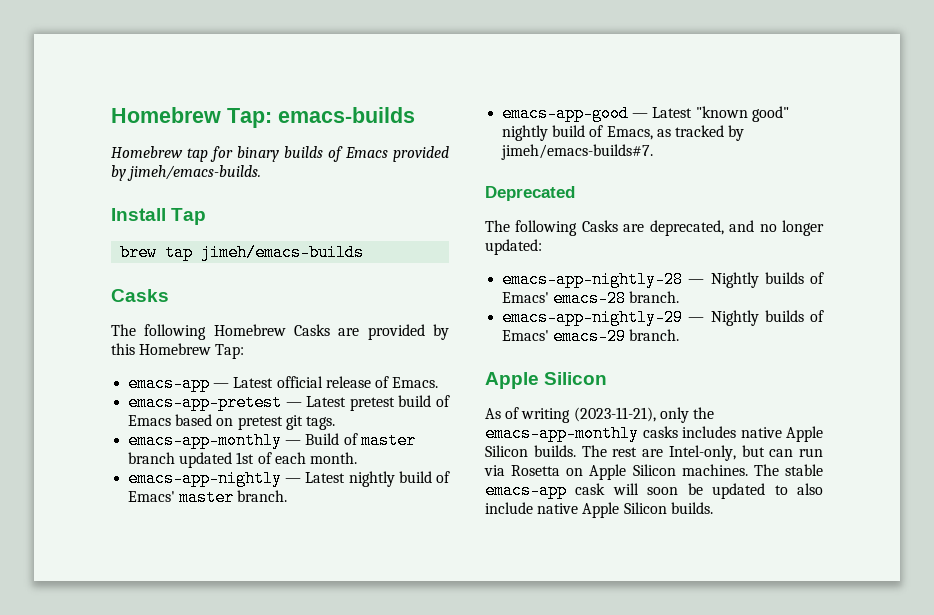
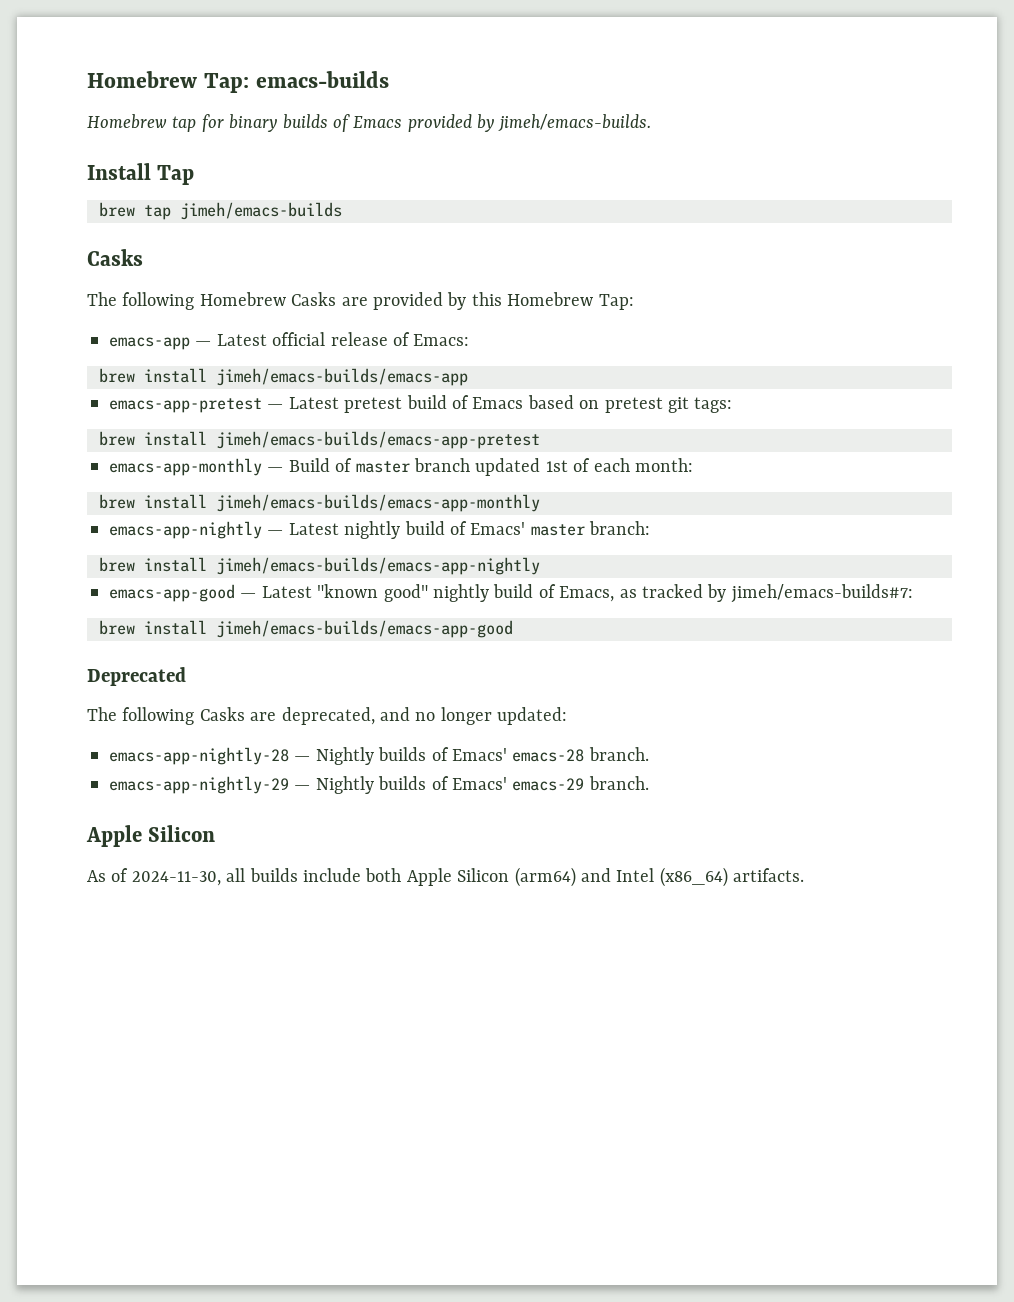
- emacs-app — Latest official release of Emacs.
+ emacs-app — Latest official release of Emacs:
+ brew install jimeh/emacs-builds/emacs-app
- emacs-app-pretest — Latest pretest build of Emacs based on pretest git tags.
+ emacs-app-pretest — Latest pretest build of Emacs based on pretest git tags:
+ brew install jimeh/emacs-builds/emacs-app-pretest
- emacs-app-monthly — Build of master branch updated 1st of each month.
+ emacs-app-monthly — Build of master branch updated 1st of each month:
+ brew install jimeh/emacs-builds/emacs-app-monthly
- emacs-app-nightly — Latest nightly build of Emacs' master branch.
+ emacs-app-nightly — Latest nightly build of Emacs' master branch:
+ brew install jimeh/emacs-builds/emacs-app-nightly
- emacs-app-good — Latest "known good" nightly build of Emacs, as tracked by jimeh/emacs-builds#7.
+ emacs-app-good — Latest "known good" nightly build of Emacs, as tracked by jimeh/emacs-builds#7:
+ brew install jimeh/emacs-builds/emacs-app-good
- As of writing (2023-11-21), only the emacs-app-monthly casks includes native Apple Silicon builds. The rest are Intel-only, but can run via Rosetta on Apple Silicon machines. The stable emacs-app cask will soon be updated to also include native Apple Silicon builds.
+ As of 2024-11-30, all builds include both Apple Silicon (arm64) and Intel (x86_64) artifacts.

